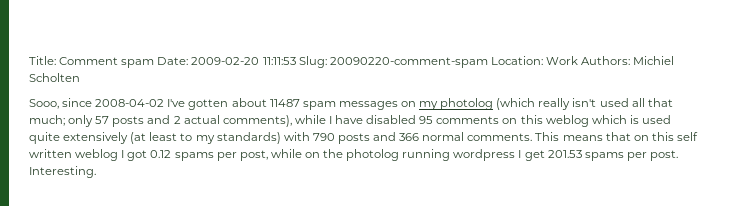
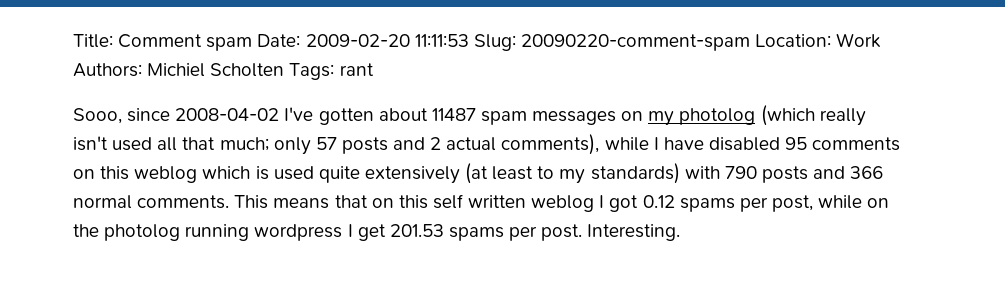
- Title: Comment spam Date: 2009-02-20 11:11:53 Slug: 20090220-comment-spam Location: Work Authors: Michiel Scholten
+ Title: Comment spam Date: 2009-02-20 11:11:53 Slug: 20090220-comment-spam Location: Work Authors: Michiel Scholten Tags: rant

